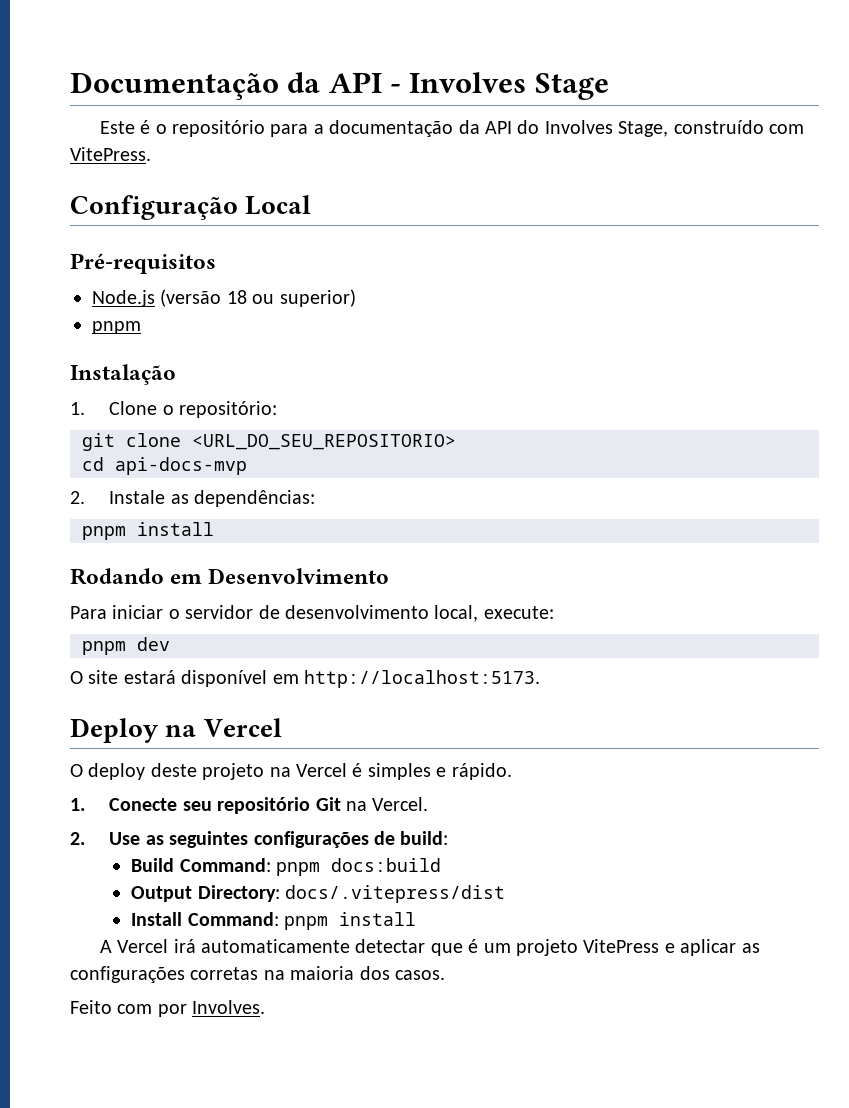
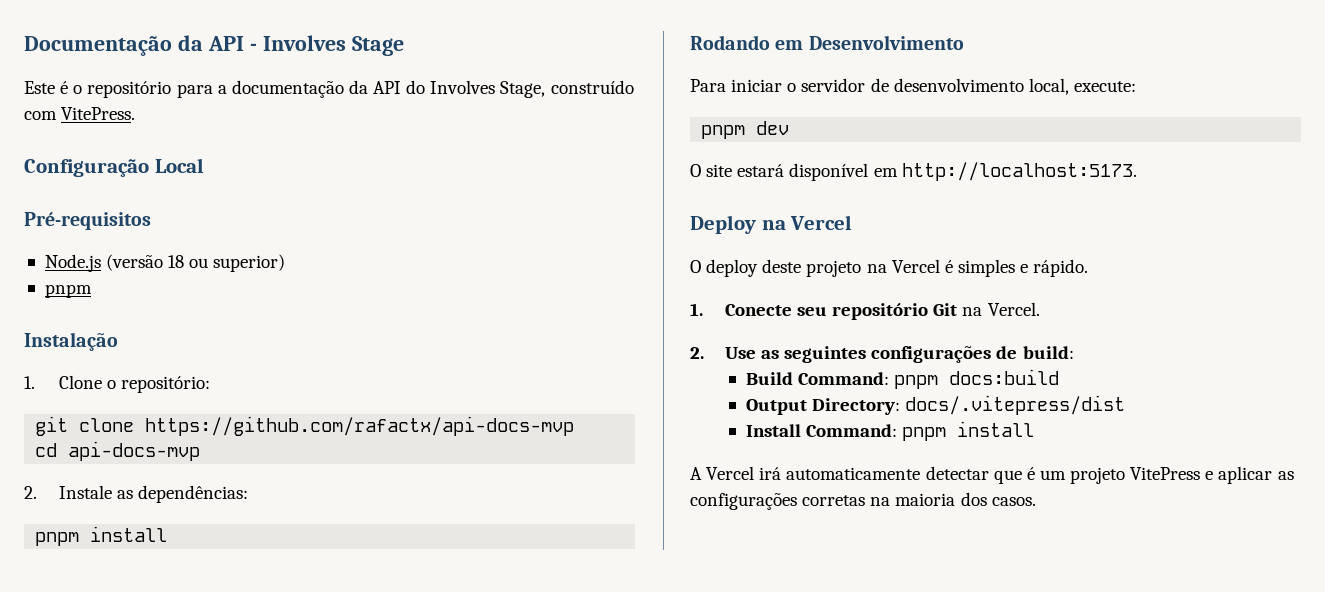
- git clone <URL_DO_SEU_REPOSITORIO>
+ git clone https://github.com/rafactx/api-docs-mvp
- Feito com por Involves.

